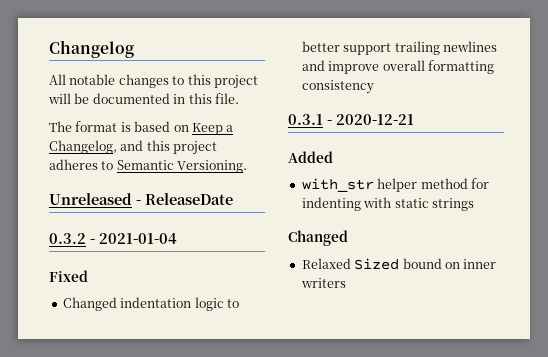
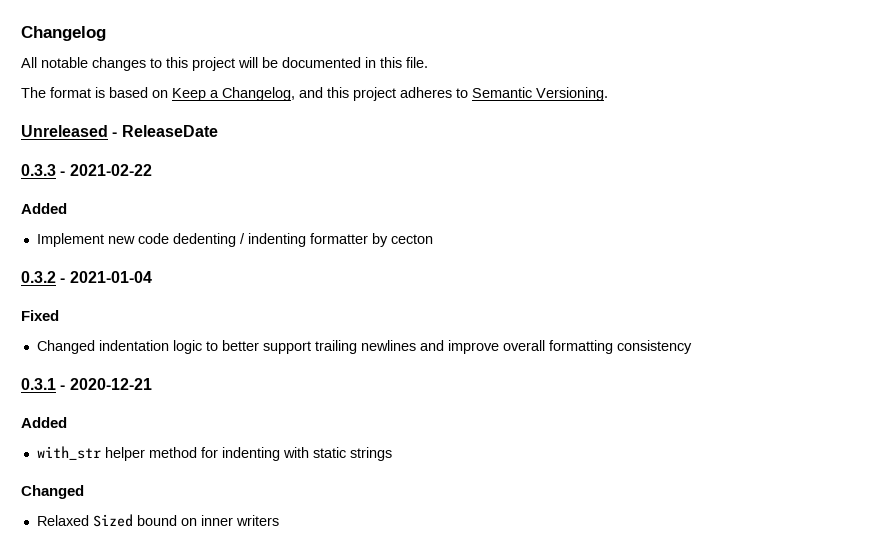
+ 0.3.3 - 2021-02-22
+ Added
+ Implement new code dedenting / indenting formatter by cecton

